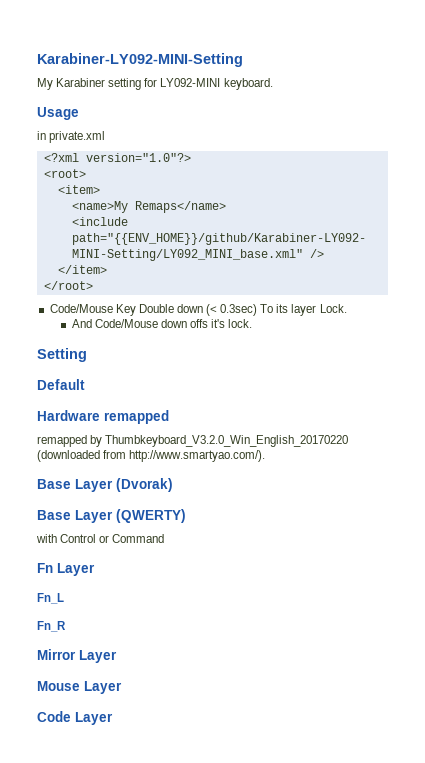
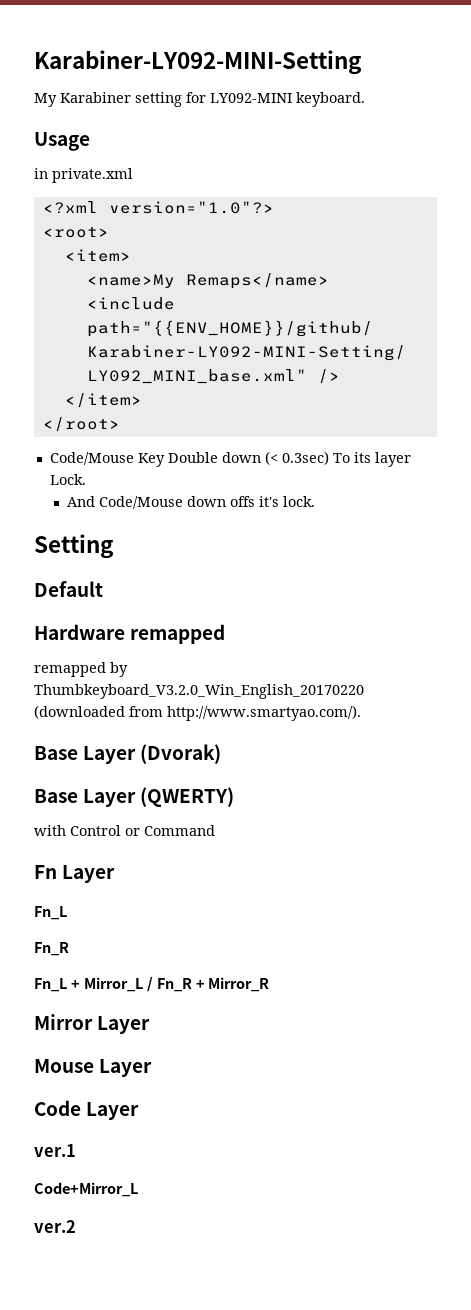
+ Fn_L + Mirror_L / Fn_R + Mirror_R
+ ver.1
+ Code+Mirror_L
+ ver.2

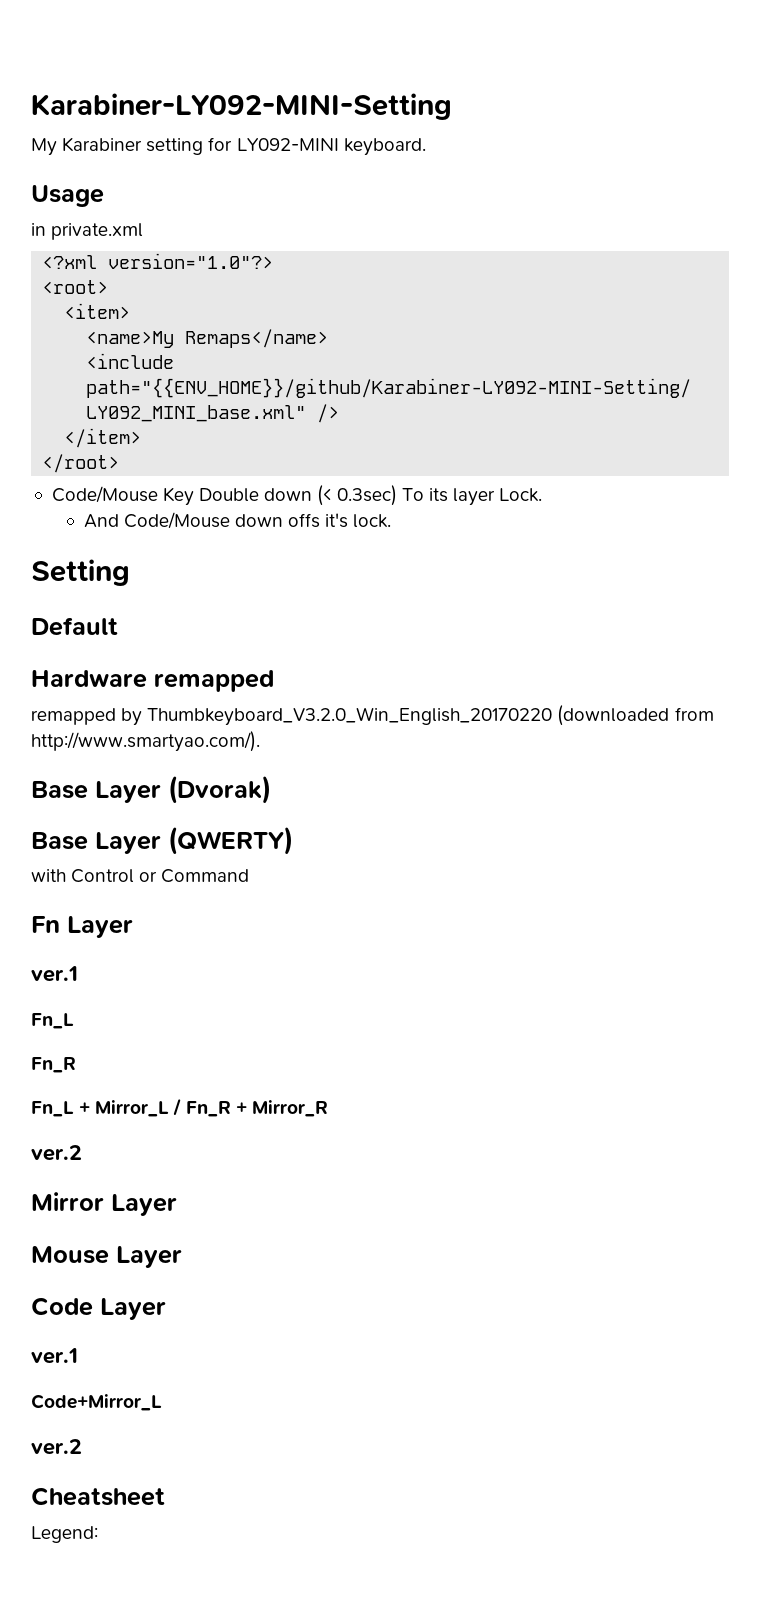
  Fn Layer
+ ver.1
  Fn_L + Mirror_L / Fn_R + Mirror_R
+ ver.2
+ Cheatsheet
+ Legend:

